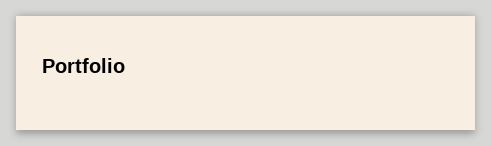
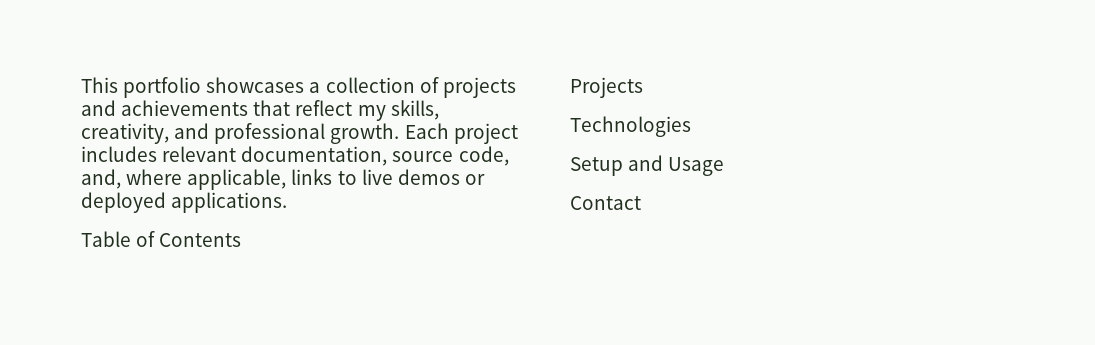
- Portfolio
+ This portfolio showcases a collection of projects and achievements that reflect my skills, creativity, and professional growth. Each project includes relevant documentation, source code, and, where applicable, links to live demos or deployed applications.
+ Table of Contents
+ Projects
+ Technologies
+ Setup and Usage
+ Contact

